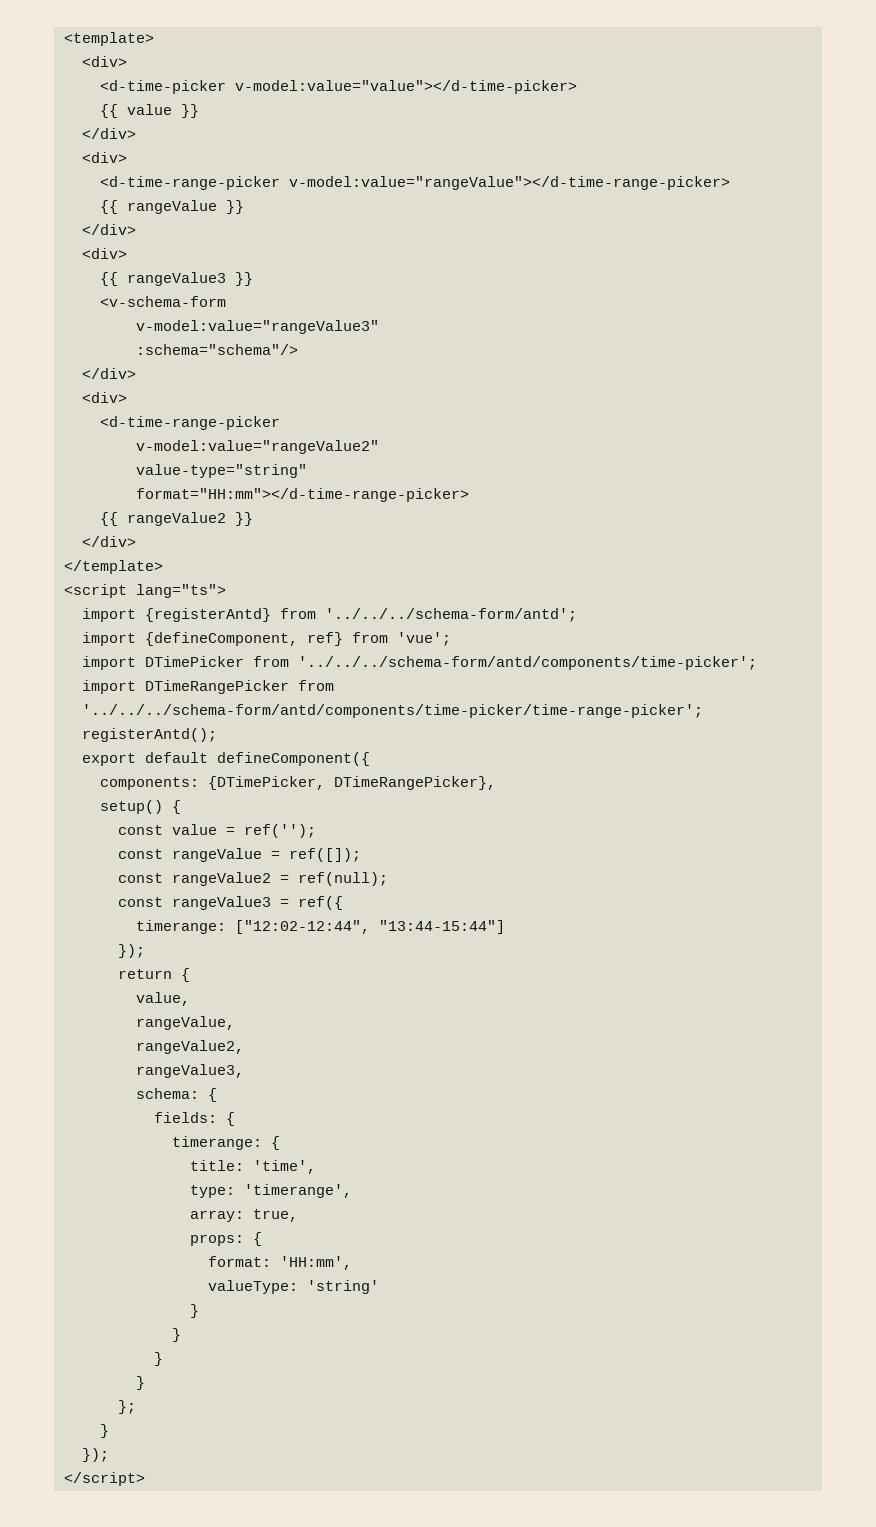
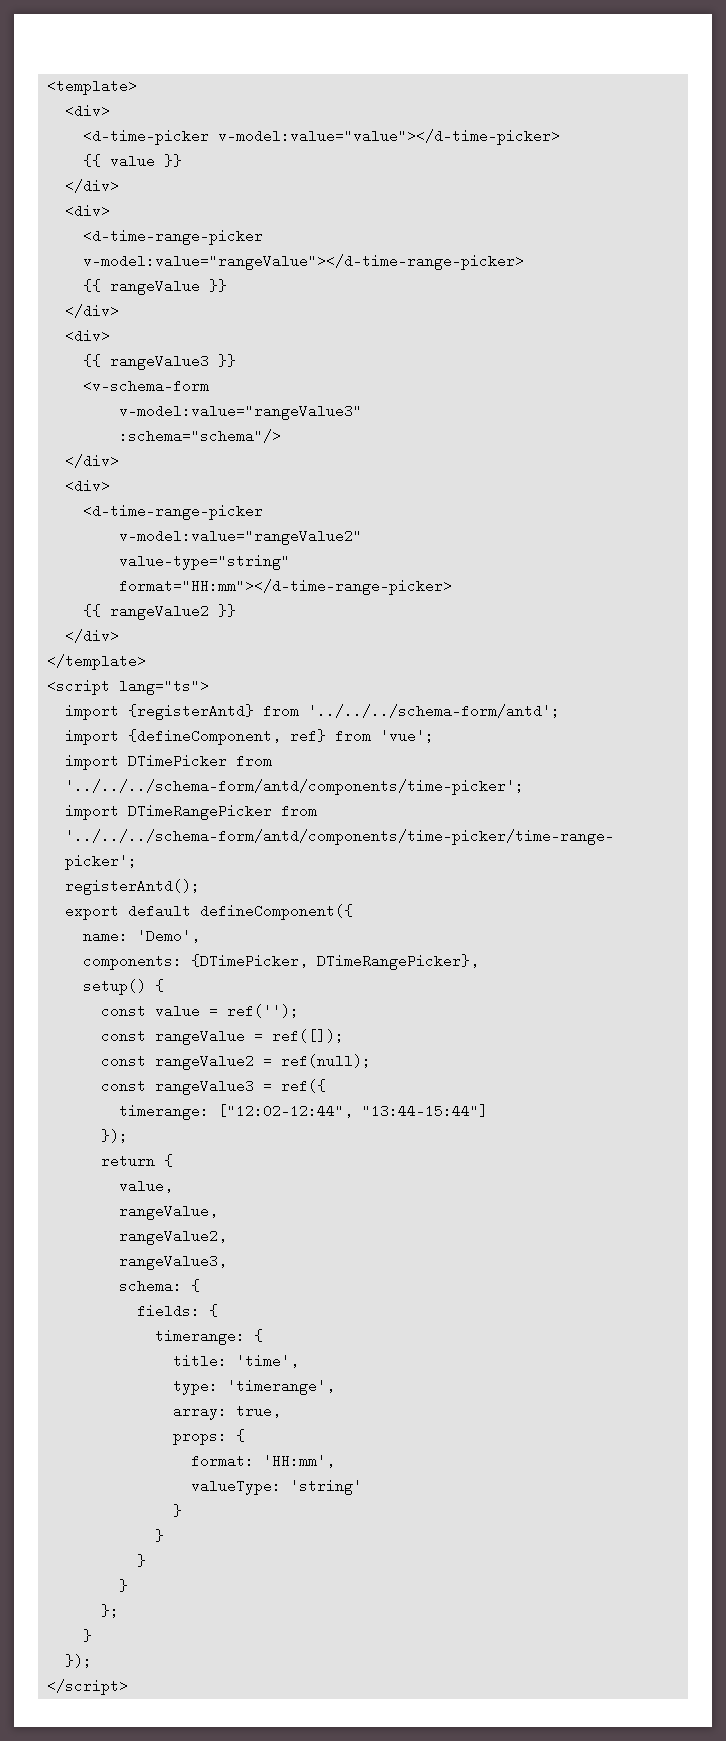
+ name: 'Demo',

